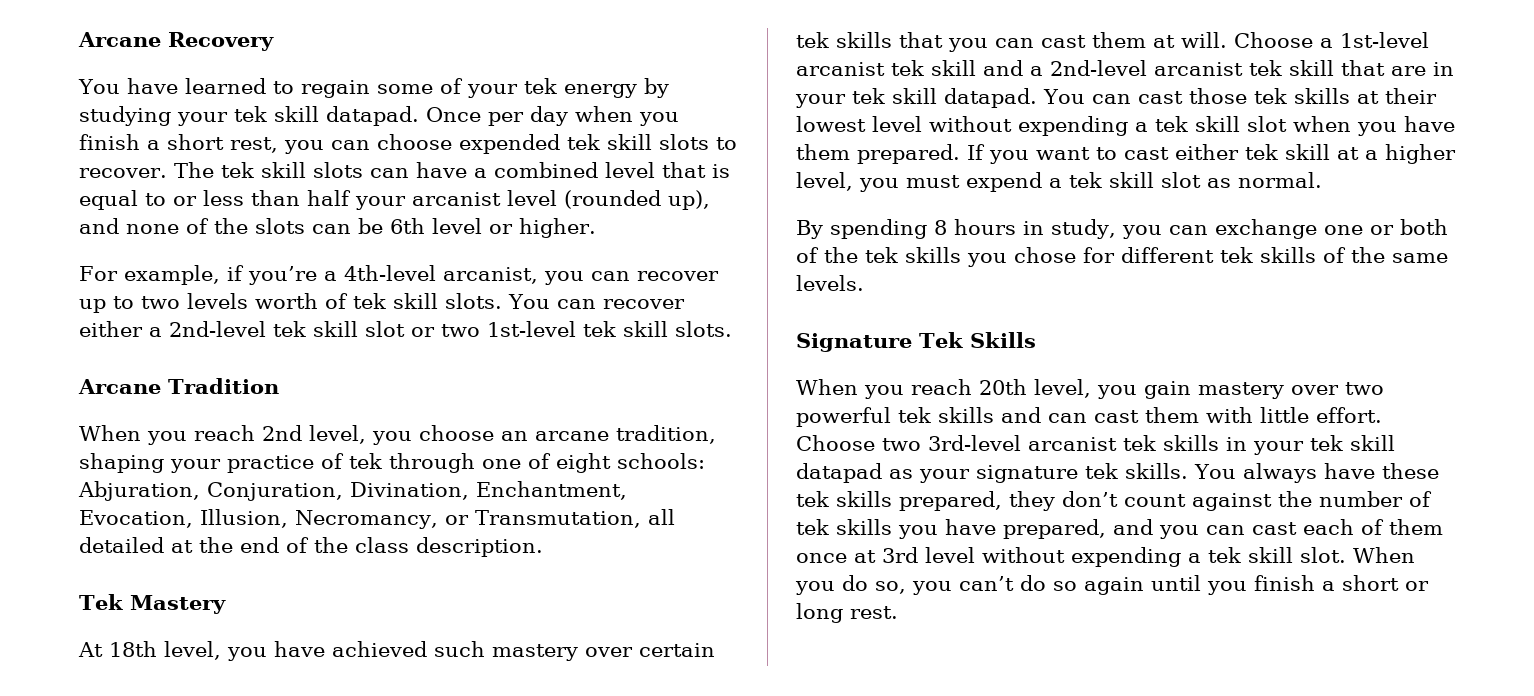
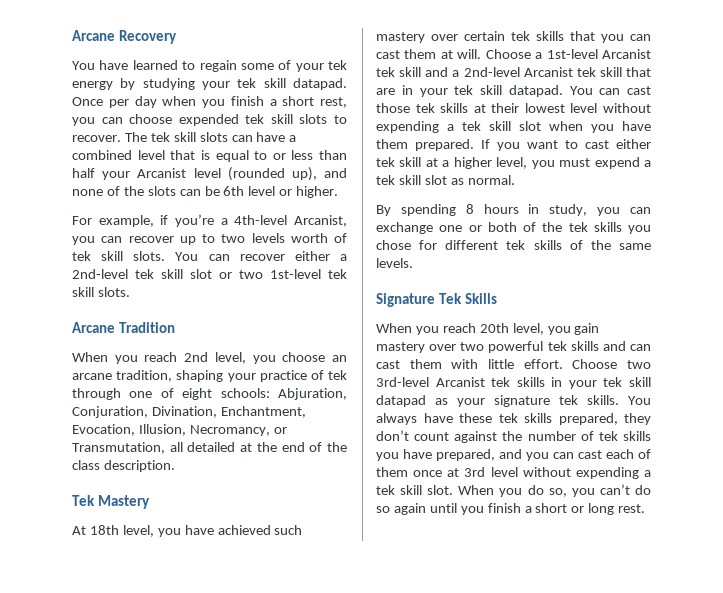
- The tek skill slots can have a combined level that is equal to or less than half your arcanist level (rounded up), and none of the slots can be 6th level or higher.
+ The tek skill slots can have a combined level that is equal to or less than half your Arcanist level (rounded up), and none of the slots can be 6th level or higher.
- For example, if you’re a 4th-level arcanist, you can recover up to two levels worth of tek skill slots.
+ For example, if you’re a 4th-level Arcanist, you can recover up to two levels worth of tek skill slots.
- Choose a 1st-level arcanist tek skill and a 2nd-level arcanist tek skill that are in your tek skill datapad.
+ Choose a 1st-level Arcanist tek skill and a 2nd-level Arcanist tek skill that are in your tek skill datapad.
- Choose two 3rd-level arcanist tek skills in your tek skill datapad as your signature tek skills.
+ Choose two 3rd-level Arcanist tek skills in your tek skill datapad as your signature tek skills.

